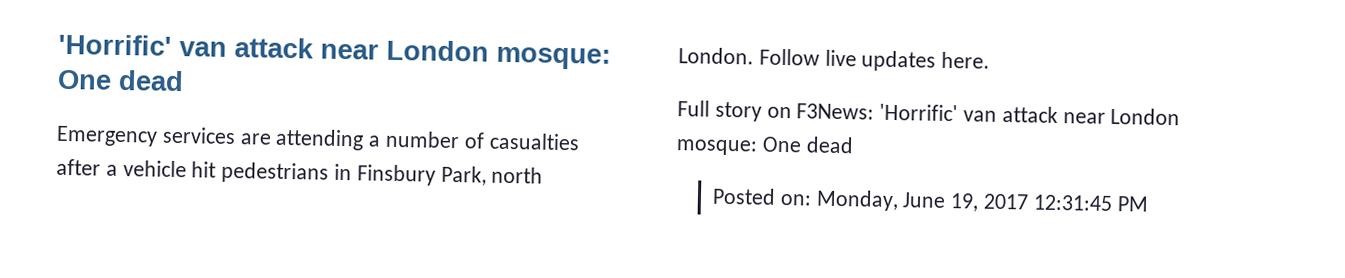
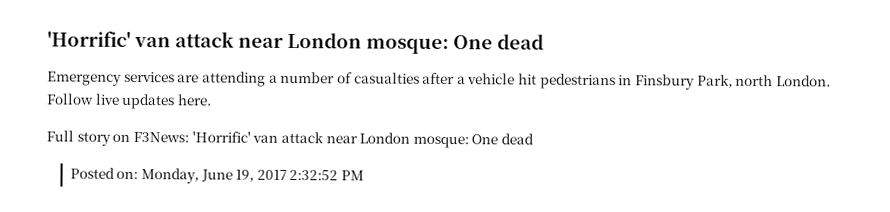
- Posted on: Monday, June 19, 2017 12:31:45 PM
+ Posted on: Monday, June 19, 2017 2:32:52 PM

